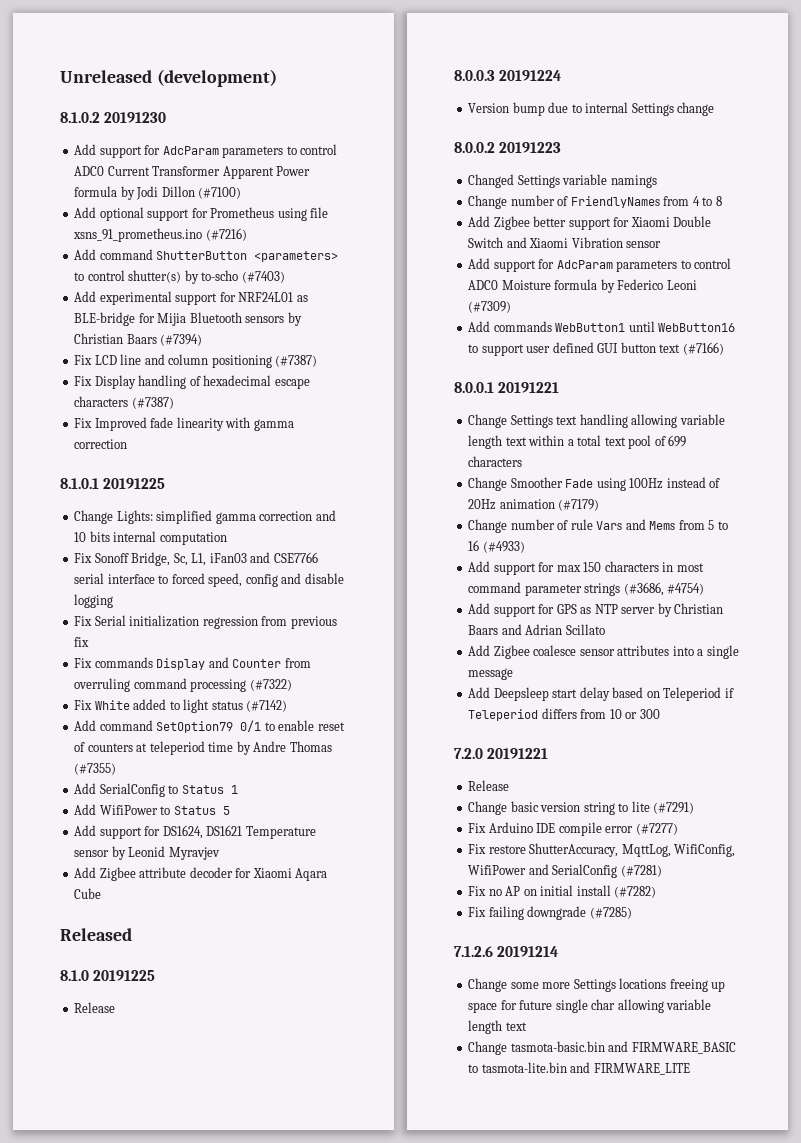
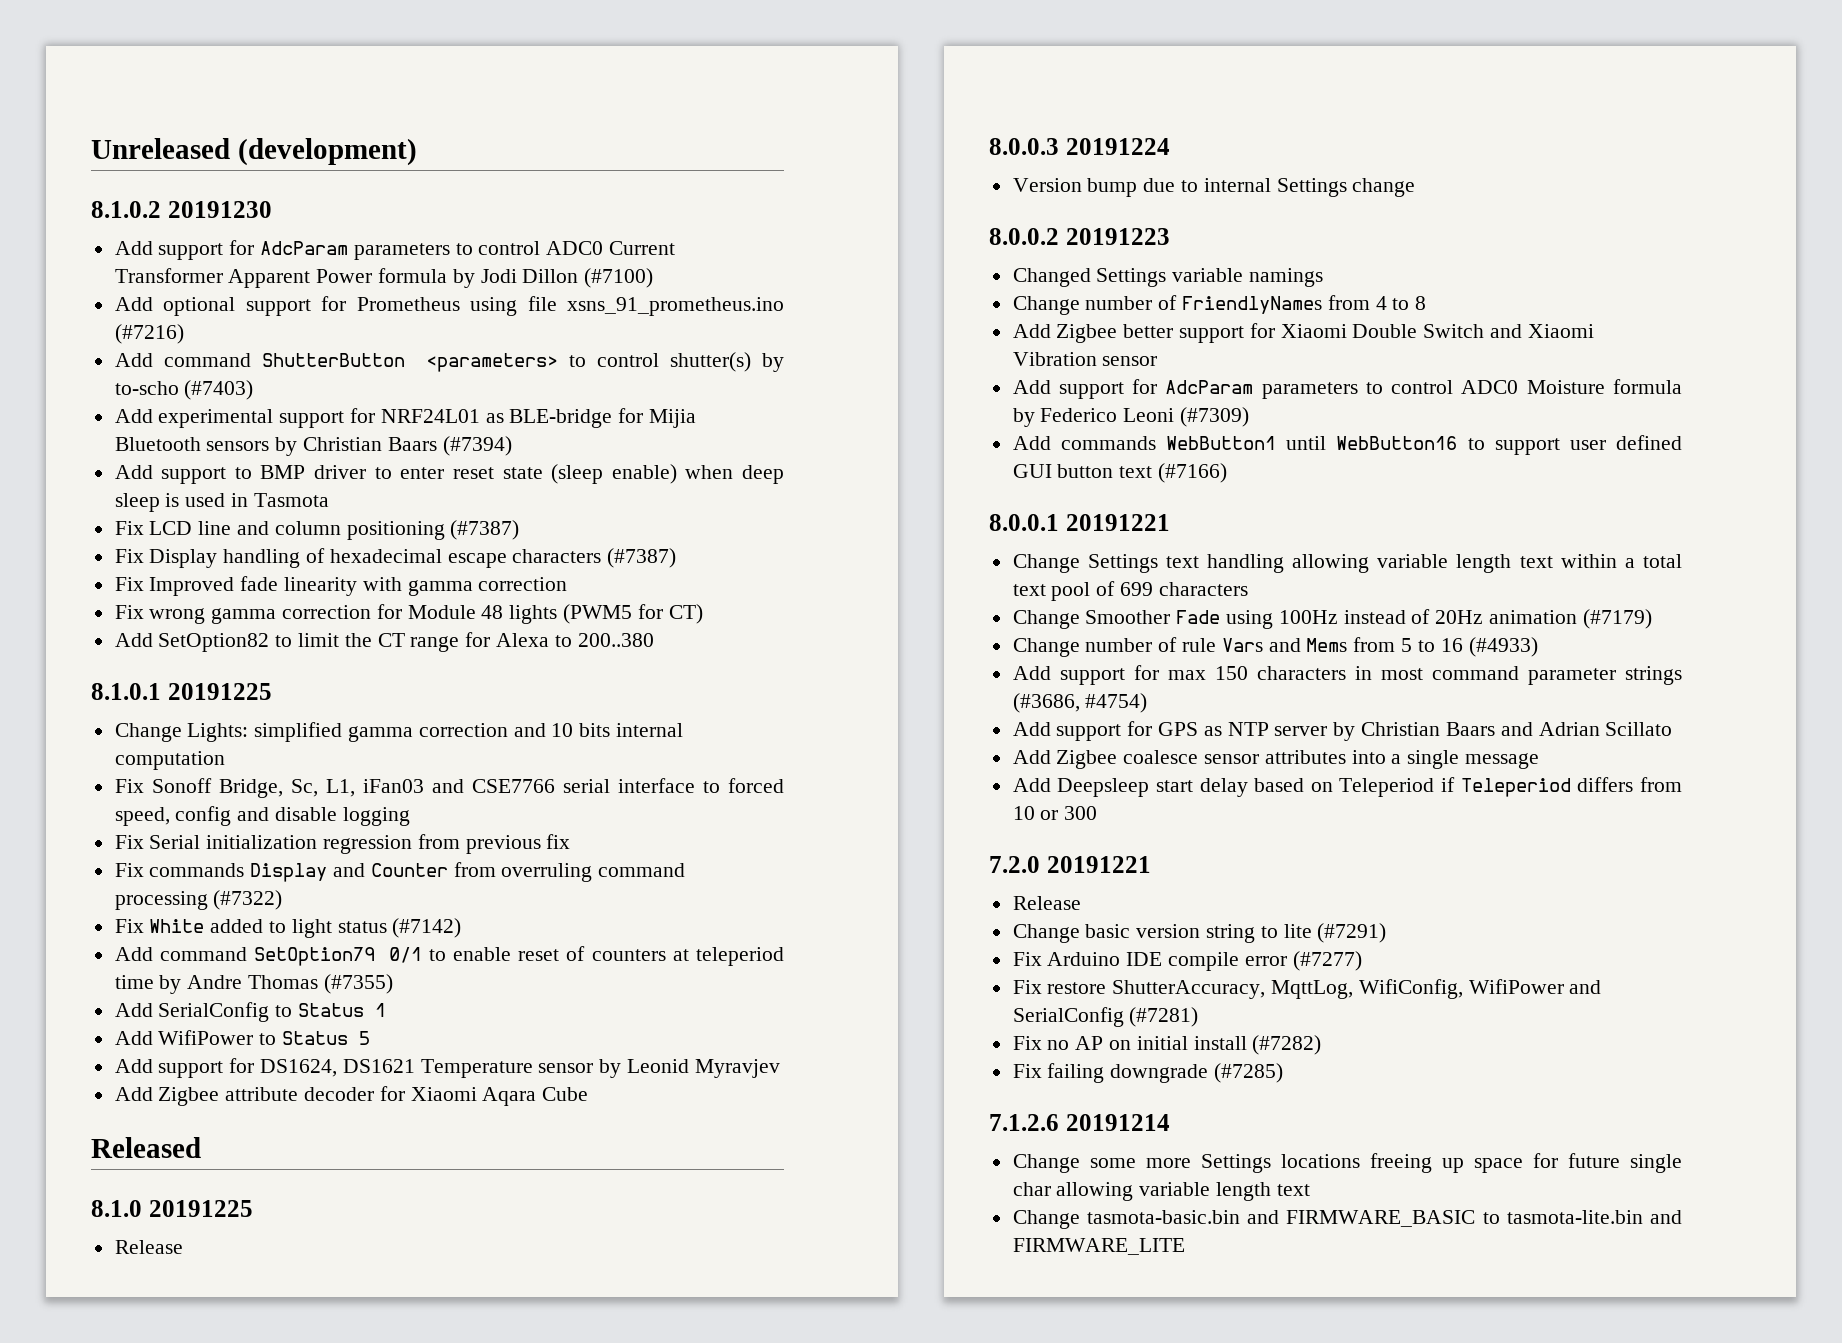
+ Add support to BMP driver to enter reset state (sleep enable) when deep sleep is used in Tasmota
+ Fix wrong gamma correction for Module 48 lights (PWM5 for CT)
+ Add SetOption82 to limit the CT range for Alexa to 200..380

